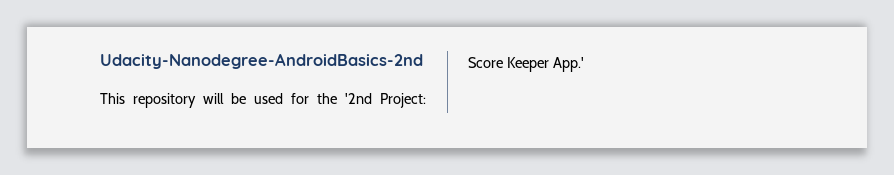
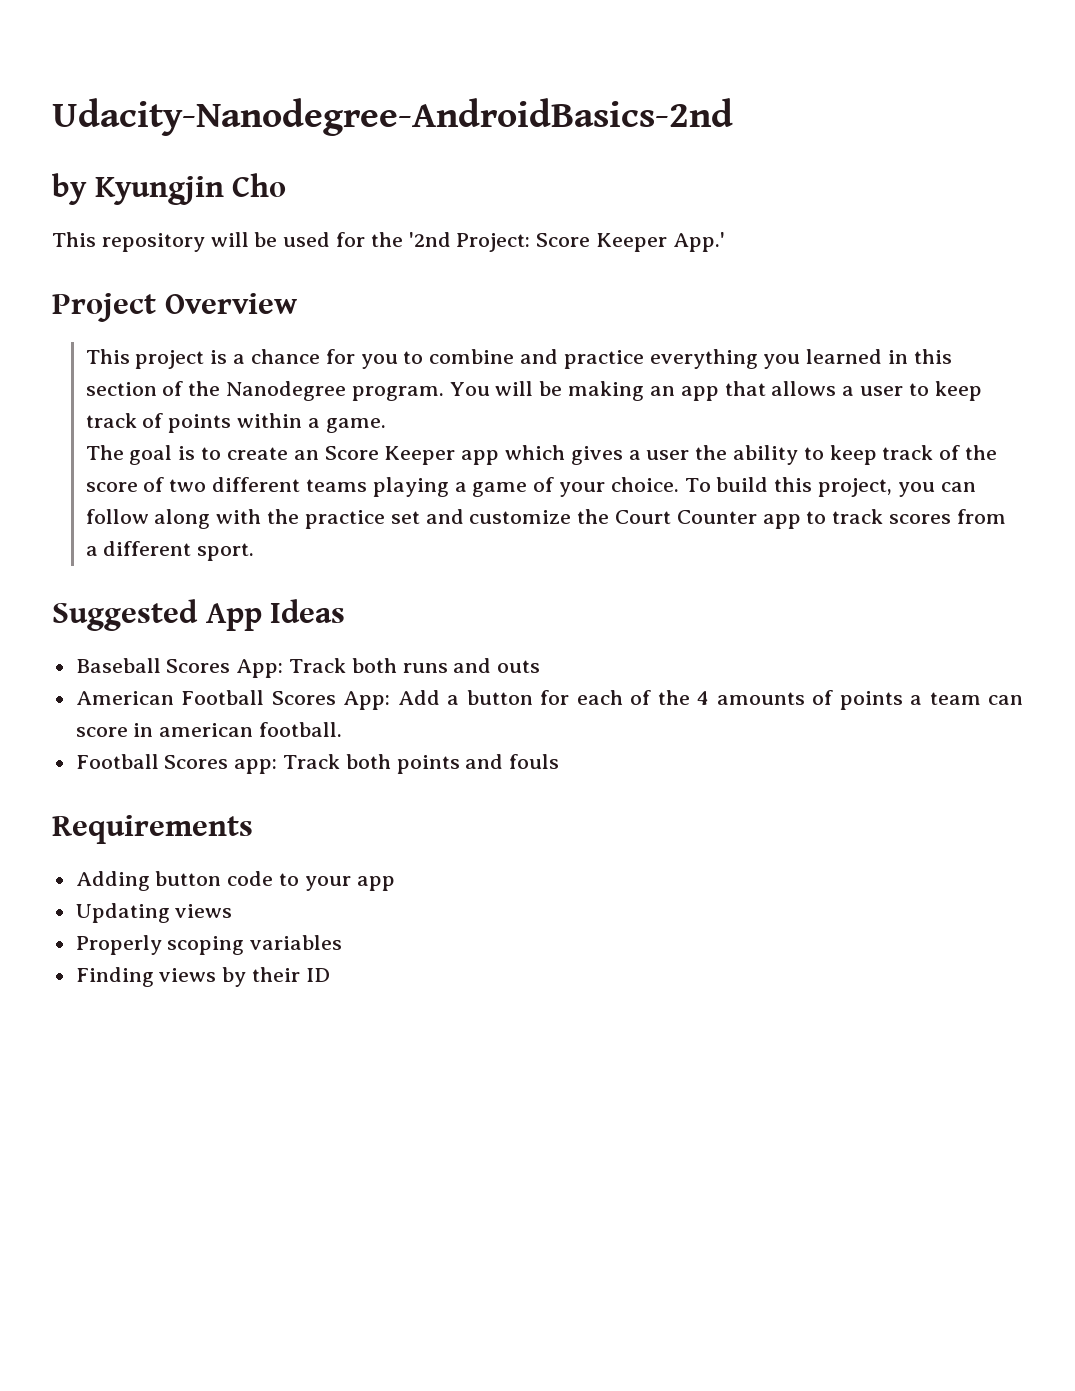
+ by Kyungjin Cho
+ Project Overview
+ This project is a chance for you to combine and practice everything you learned in this section of the Nanodegree program. You will be making an app that allows a user to keep track of points within a game.
+ The goal is to create an Score Keeper app which gives a user the ability to keep track of the score of two different teams playing a game of your choice. To build this project, you can follow along with the practice set and customize the Court Counter app to track scores from a different sport.
+ Suggested App Ideas
+ Baseball Scores App: Track both runs and outs
+ American Football Scores App: Add a button for each of the 4 amounts of points a team can score in american football.
+ Football Scores app: Track both points and fouls
+ Requirements
+ Adding button code to your app
+ Updating views
+ Properly scoping variables
+ Finding views by their ID

